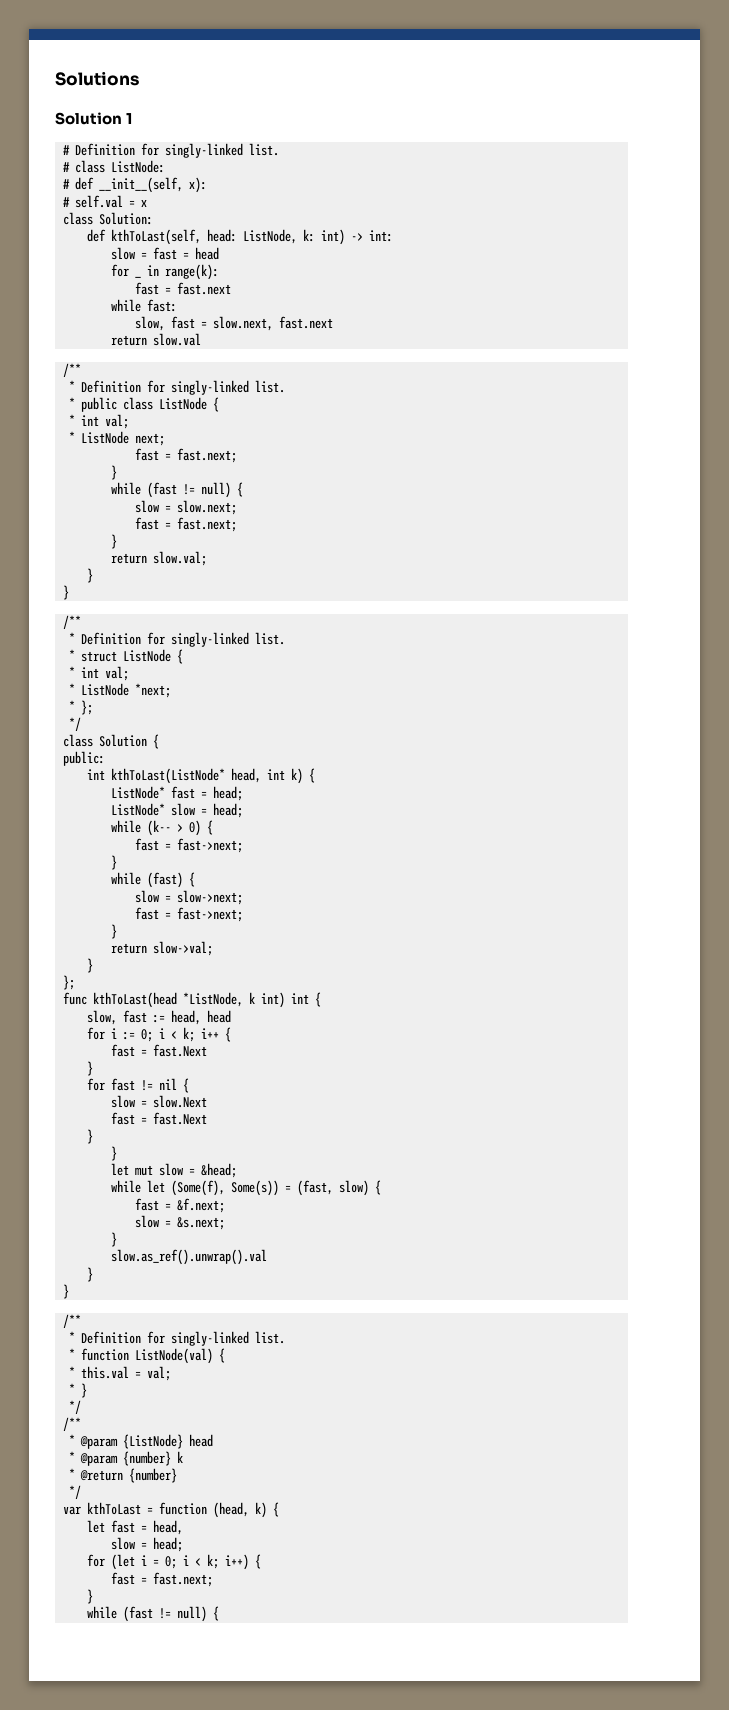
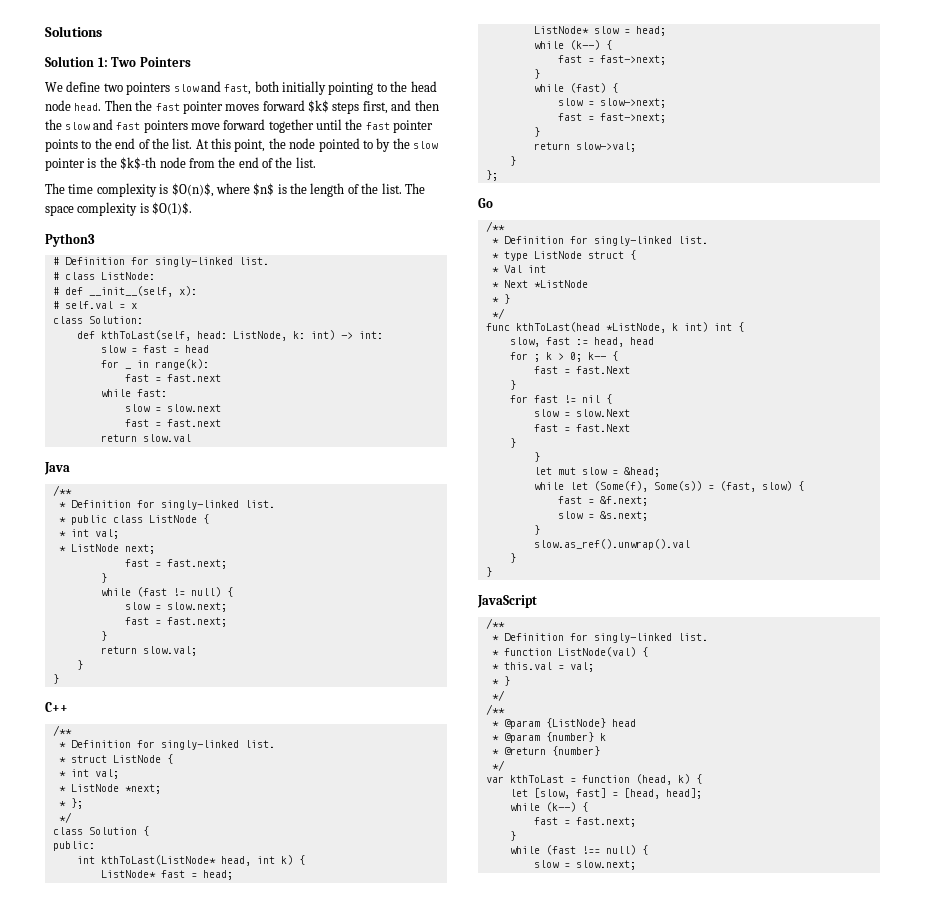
- Solution 1
+ Solution 1: Two Pointers
+ We define two pointers slow and fast, both initially pointing to the head node head. Then the fast pointer moves forward $k$ steps first, and then the slow and fast pointers move forward together until the fast pointer points to the end of the list. At this point, the node pointed to by the slow pointer is the $k$-th node from the end of the list.
+ The time complexity is $O(n)$, where $n$ is the length of the list. The space complexity is $O(1)$.
+ Python3
- slow, fast = slow.next, fast.next
+ slow = slow.next
+ fast = fast.next
+ Java
+ C++
  ListNode* slow = head;
- while (k-- > 0) {
+ while (k--) {
+ Go
+ /**
+ * Definition for singly-linked list.
+ * type ListNode struct {
+ * Val int
+ * Next *ListNode
+ * }
+ */
- for i := 0; i < k; i++ {
+ for ; k > 0; k-- {
+ JavaScript
- let fast = head,
- slow = head;
- for (let i = 0; i < k; i++) {
+ let [slow, fast] = [head, head];
+ while (k--) {
  fast = fast.next;
  }
- while (fast != null) {
+ while (fast !== null) {
+ slow = slow.next;

